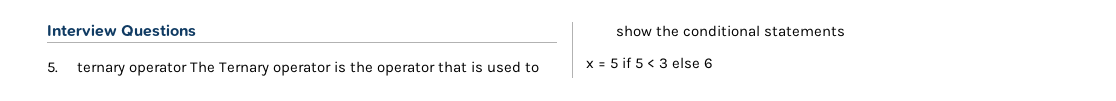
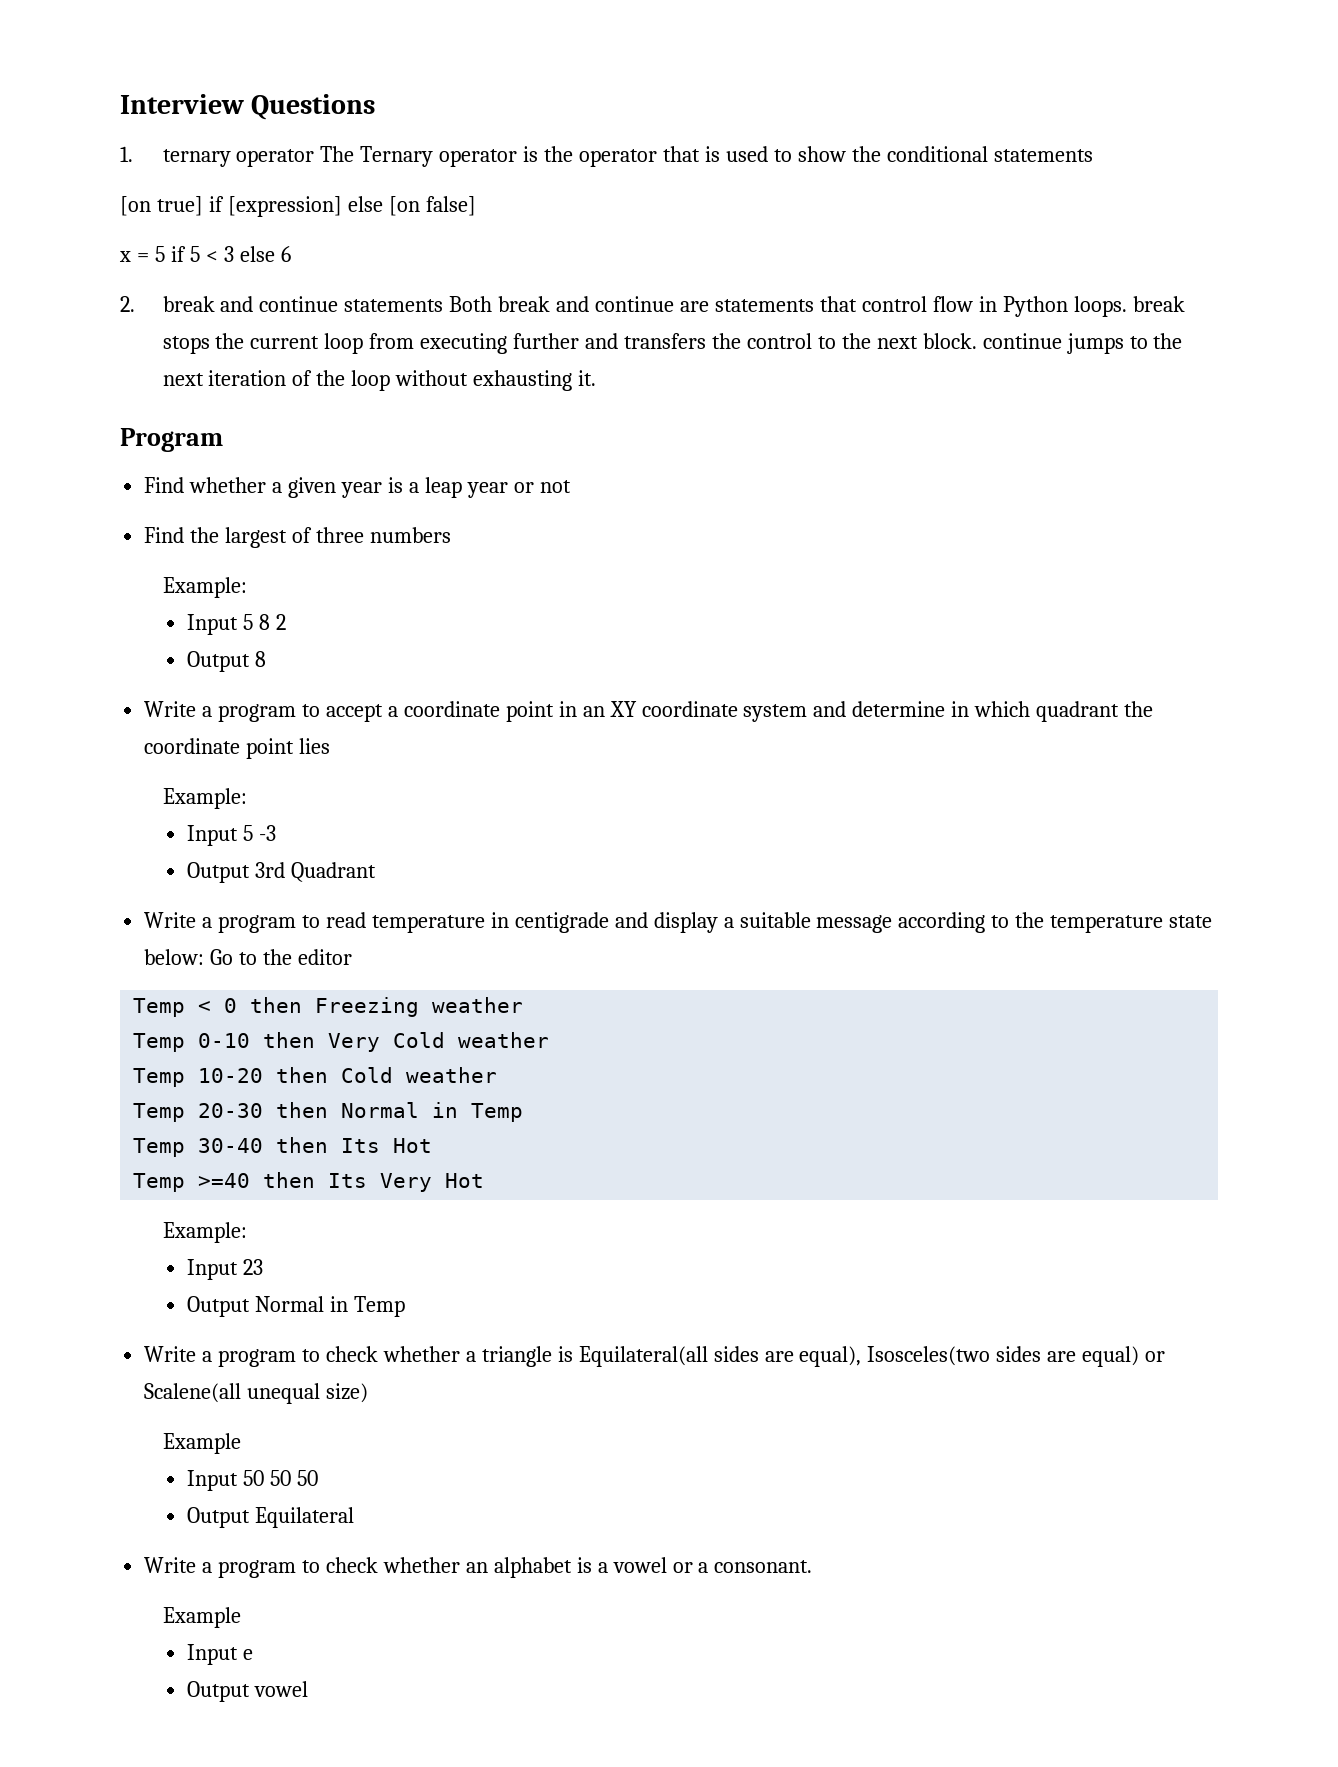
- 5. ternary operator The Ternary operator is the operator that is used to show the conditional statements
+ 1. ternary operator The Ternary operator is the operator that is used to show the conditional statements
+ [on true] if [expression] else [on false]
+ 2. break and continue statements Both break and continue are statements that control flow in Python loops. break stops the current loop from executing further and transfers the control to the next block. continue jumps to the next iteration of the loop without exhausting it.
+ Program
+ Find whether a given year is a leap year or not
+ Find the largest of three numbers
+ Example:
+ Input 5 8 2
+ Output 8
+ Write a program to accept a coordinate point in an XY coordinate system and determine in which quadrant the coordinate point lies
+ Example:
+ Input 5 -3
+ Output 3rd Quadrant
+ Write a program to read temperature in centigrade and display a suitable message according to the temperature state below: Go to the editor
+ Temp < 0 then Freezing weather
+ Temp 0-10 then Very Cold weather
+ Temp 10-20 then Cold weather
+ Temp 20-30 then Normal in Temp
+ Temp 30-40 then Its Hot
+ Temp >=40 then Its Very Hot
+ Example:
+ Input 23
+ Output Normal in Temp
+ Write a program to check whether a triangle is Equilateral(all sides are equal), Isosceles(two sides are equal) or Scalene(all unequal size)
+ Example
+ Input 50 50 50
+ Output Equilateral
+ Write a program to check whether an alphabet is a vowel or a consonant.
+ Example
+ Input e
+ Output vowel

